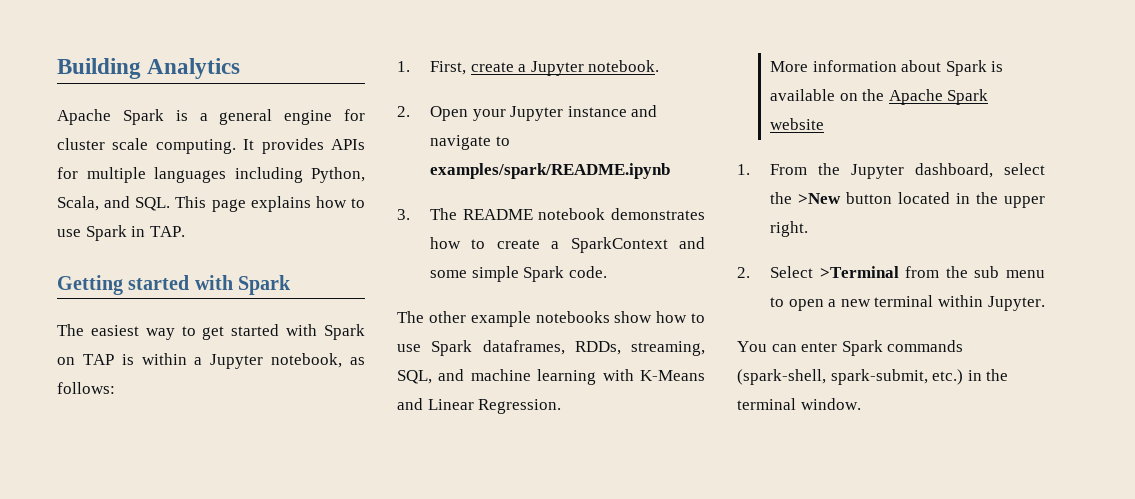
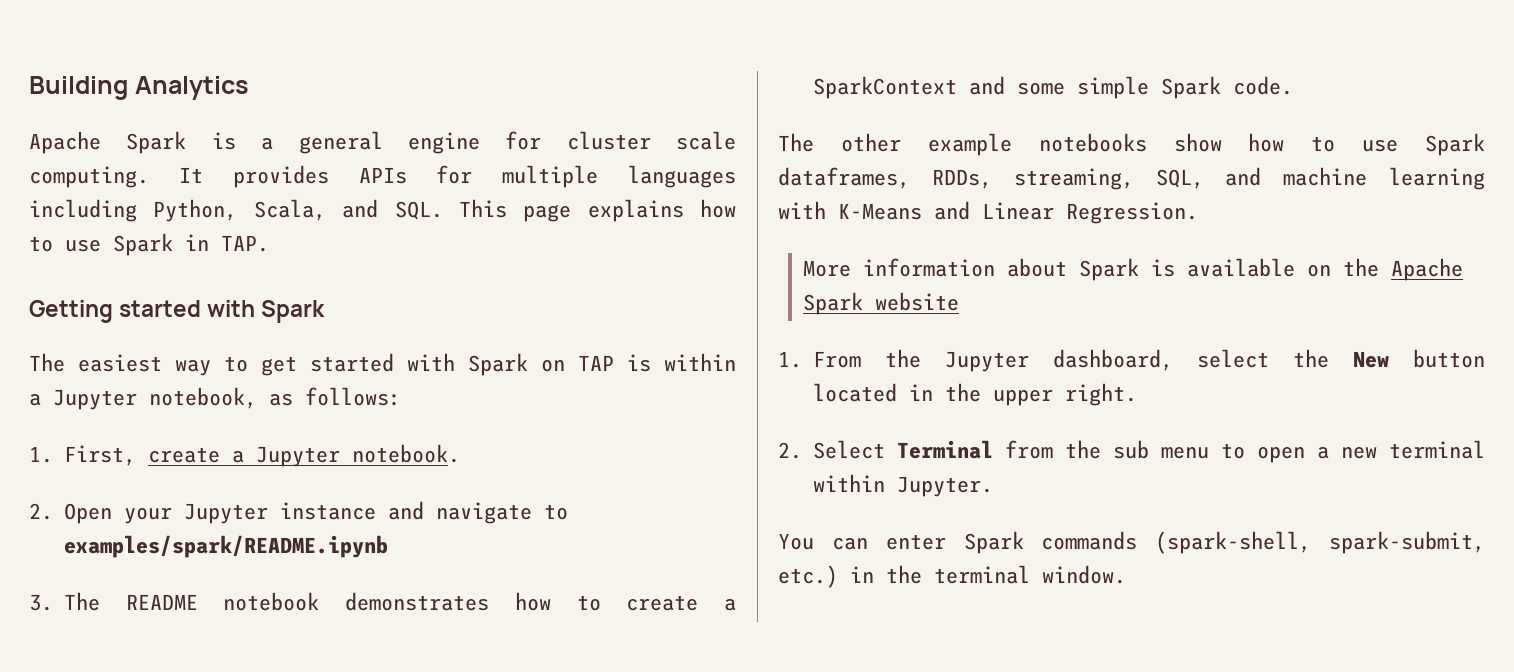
- 1. From the Jupyter dashboard, select the >New button located in the upper right.
+ 1. From the Jupyter dashboard, select the New button located in the upper right.
- 2. Select >Terminal from the sub menu to open a new terminal within Jupyter.
+ 2. Select Terminal from the sub menu to open a new terminal within Jupyter.

